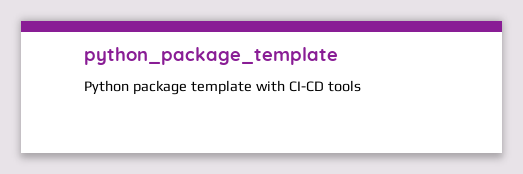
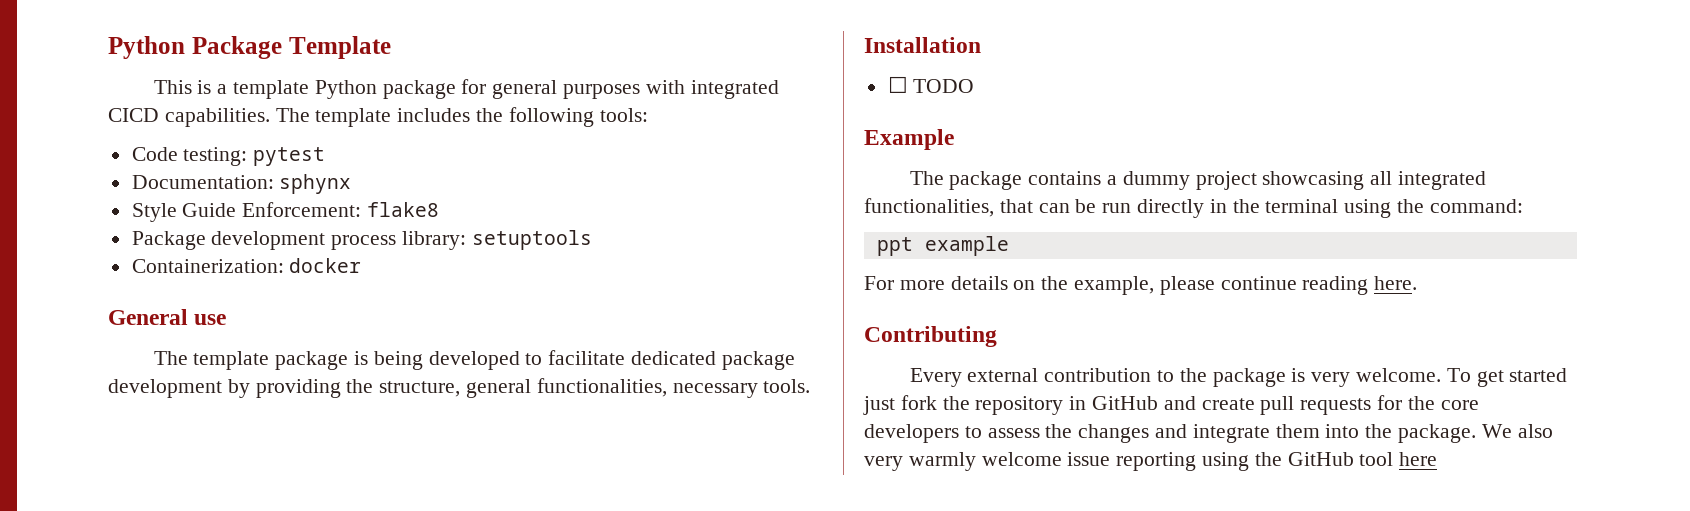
- python_package_template
- Python package template with CI-CD tools
+ Python Package Template
+ This is a template Python package for general purposes with integrated CICD capabilities. The template includes the following tools:
+ Code testing: pytest
+ Documentation: sphynx
+ Style Guide Enforcement: flake8
+ Package development process library: setuptools
+ Containerization: docker
+ General use
+ The template package is being developed to facilitate dedicated package development by providing the structure, general functionalities, necessary tools.
+ Installation
+ ☐ TODO
+ Example
+ The package contains a dummy project showcasing all integrated functionalities, that can be run directly in the terminal using the command:
+ ppt example
+ For more details on the example, please continue reading here.
+ Contributing
+ Every external contribution to the package is very welcome. To get started just fork the repository in GitHub and create pull requests for the core developers to assess the changes and integrate them into the package. We also very warmly welcome issue reporting using the GitHub tool here

